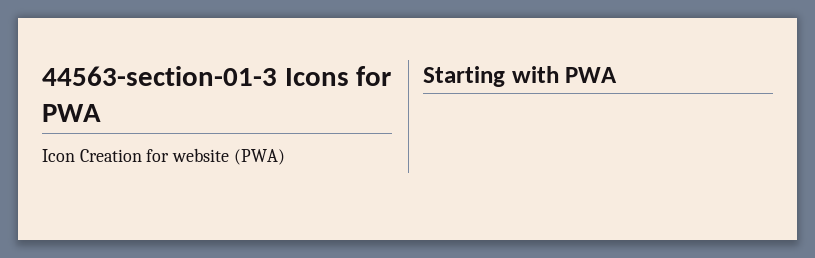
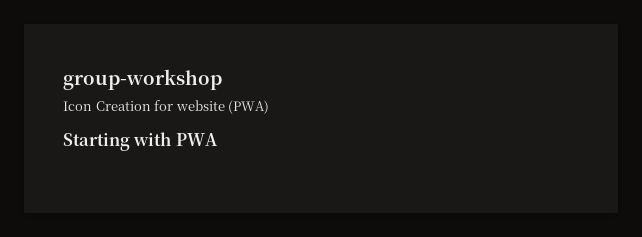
- 44563-section-01-3 Icons for PWA
+ group-workshop

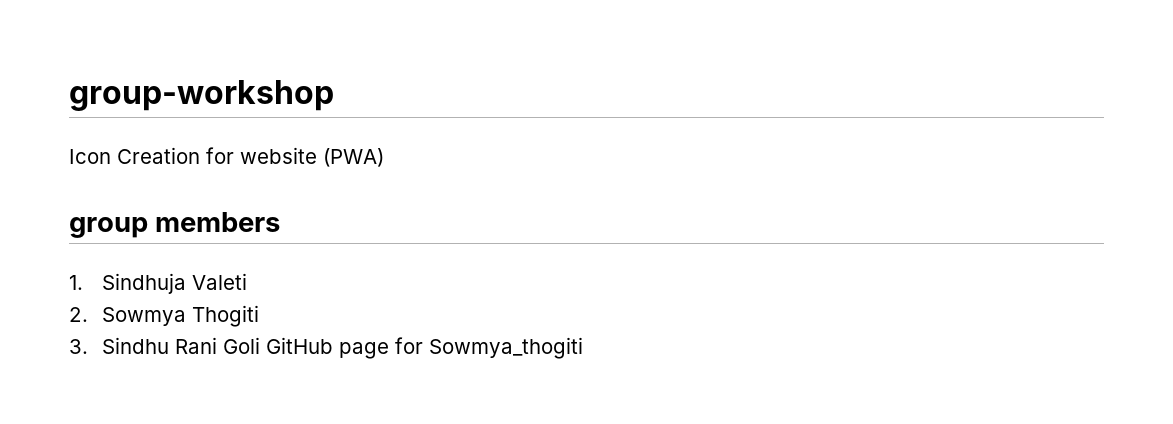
- Starting with PWA
+ group members
+ 1. Sindhuja Valeti
+ 2. Sowmya Thogiti
+ 3. Sindhu Rani Goli GitHub page for Sowmya_thogiti

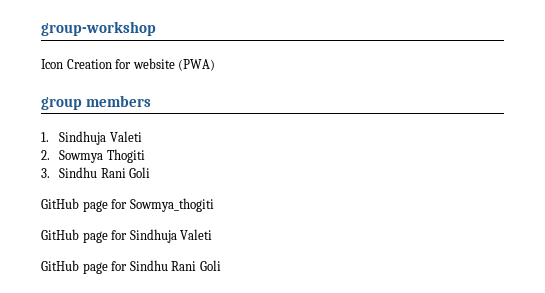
- 3. Sindhu Rani Goli GitHub page for Sowmya_thogiti
+ 3. Sindhu Rani Goli
+ GitHub page for Sowmya_thogiti
+ GitHub page for Sindhuja Valeti
+ GitHub page for Sindhu Rani Goli

